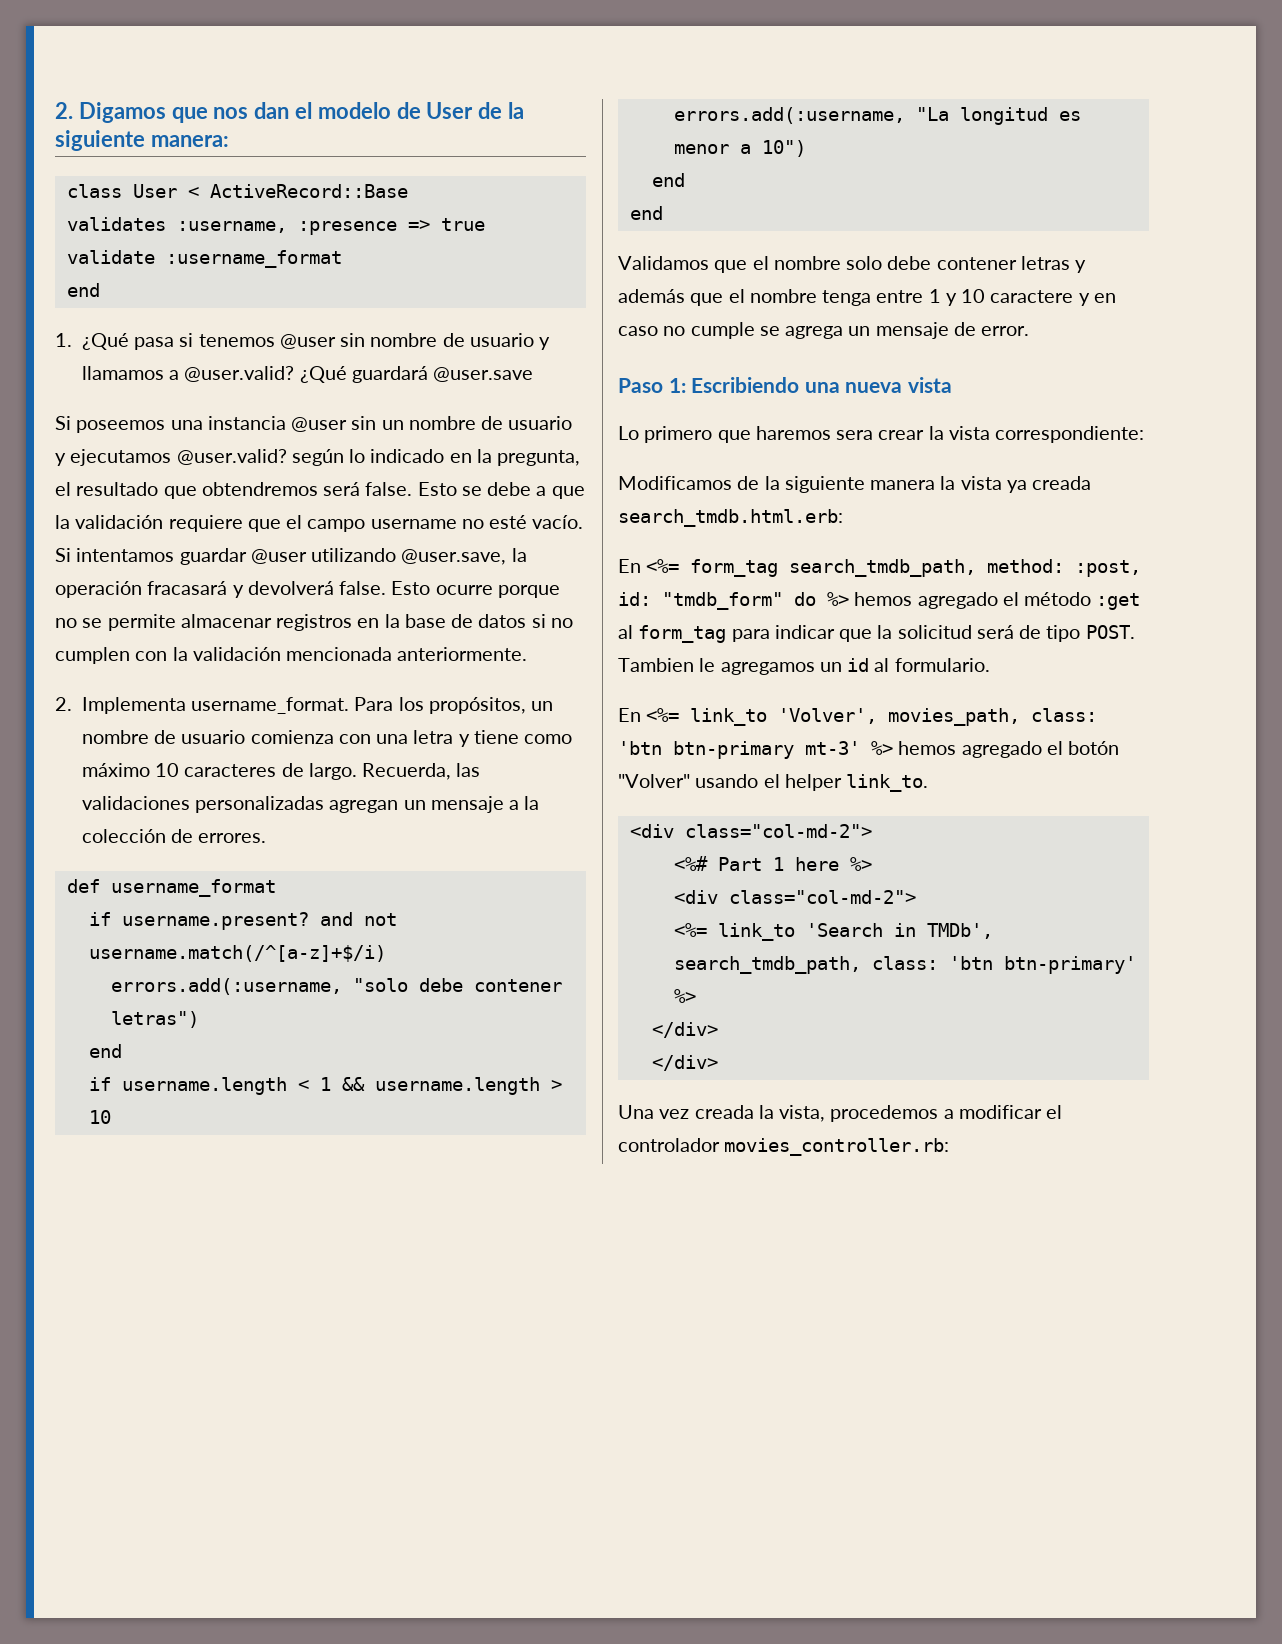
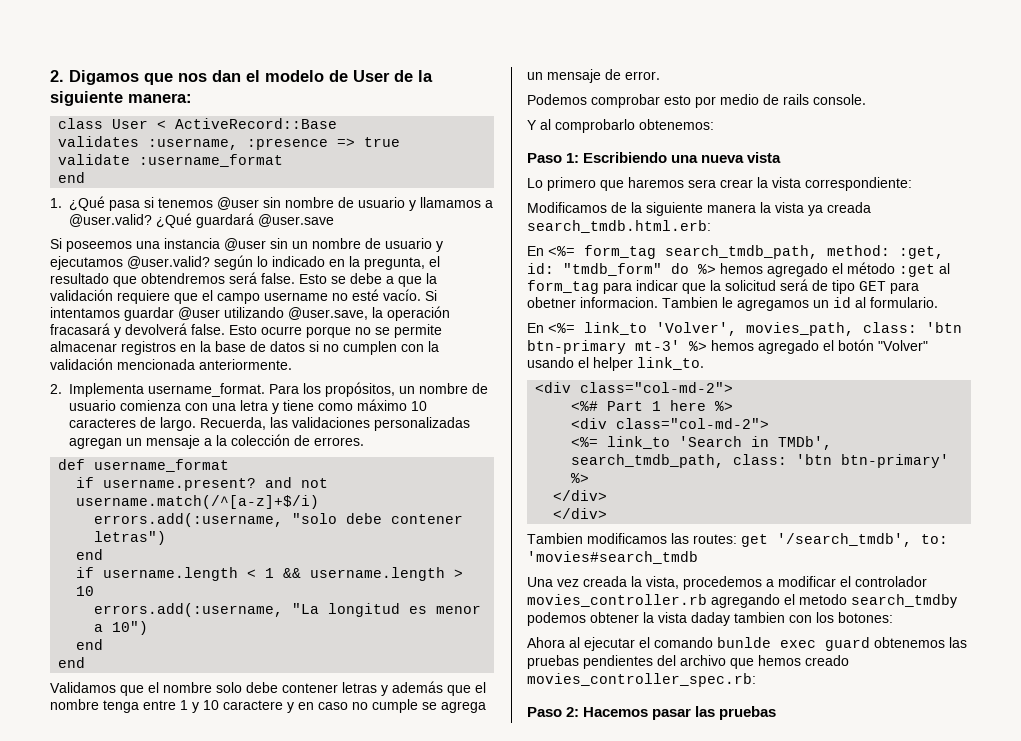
+ Podemos comprobar esto por medio de rails console.
+ Y al comprobarlo obtenemos:
- En <%= form_tag search_tmdb_path, method: :post, id: "tmdb_form" do %> hemos agregado el método :get al form_tag para indicar que la solicitud será de tipo POST.
+ En <%= form_tag search_tmdb_path, method: :get, id: "tmdb_form" do %> hemos agregado el método :get al form_tag para indicar que la solicitud será de tipo GET para obetner informacion.
+ Tambien modificamos las routes: get '/search_tmdb', to: 'movies#search_tmdb
- Una vez creada la vista, procedemos a modificar el controlador movies_controller.rb:
+ Una vez creada la vista, procedemos a modificar el controlador movies_controller.rb agregando el metodo search_tmdby podemos obtener la vista daday tambien con los botones:
+ Ahora al ejecutar el comando bunlde exec guard obtenemos las pruebas pendientes del archivo que hemos creado movies_controller_spec.rb:
+ Paso 2: Hacemos pasar las pruebas

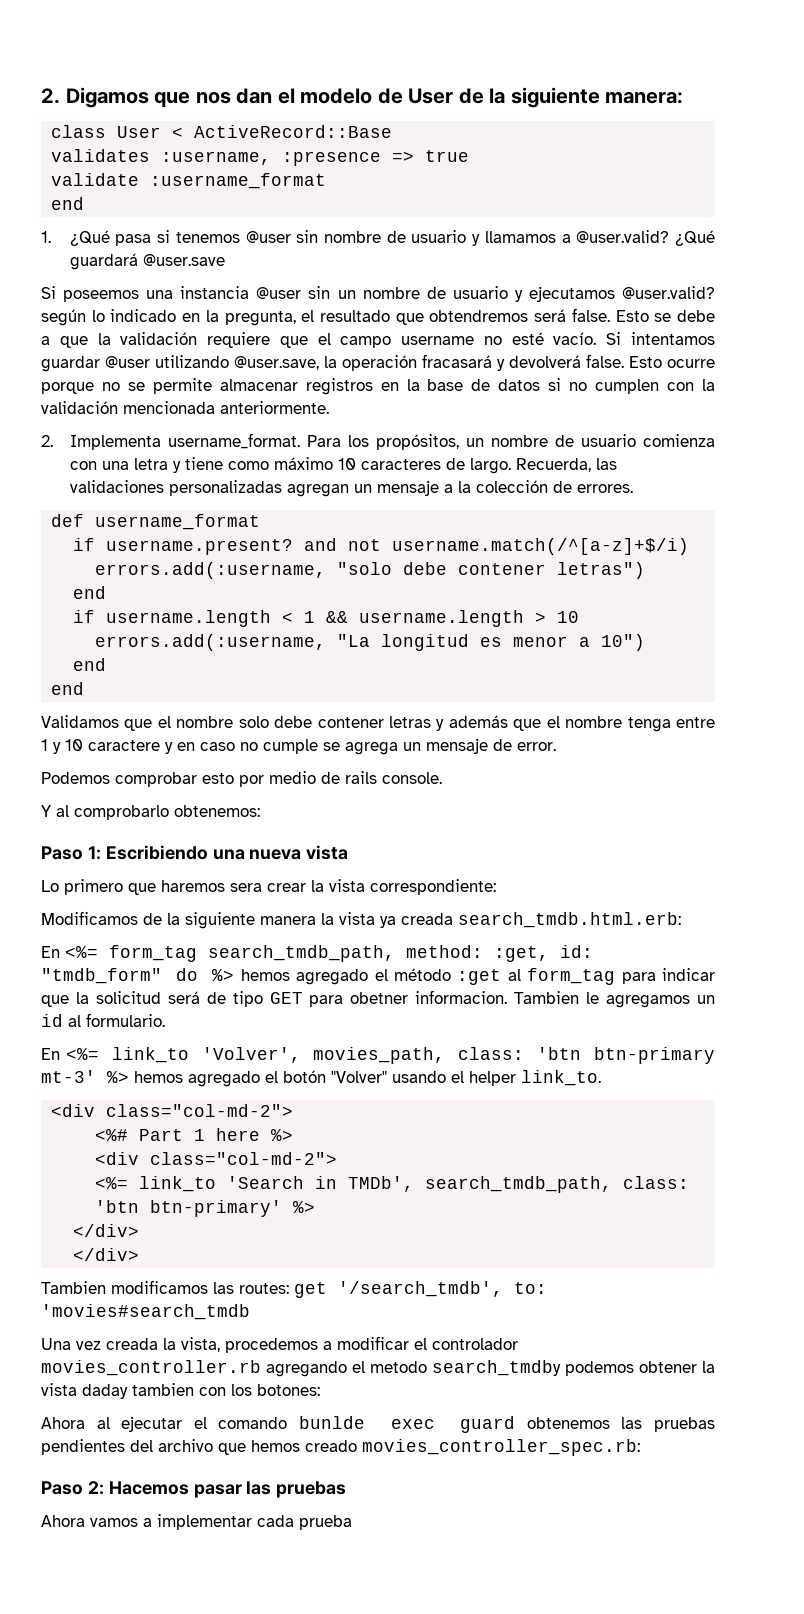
+ Ahora vamos a implementar cada prueba

